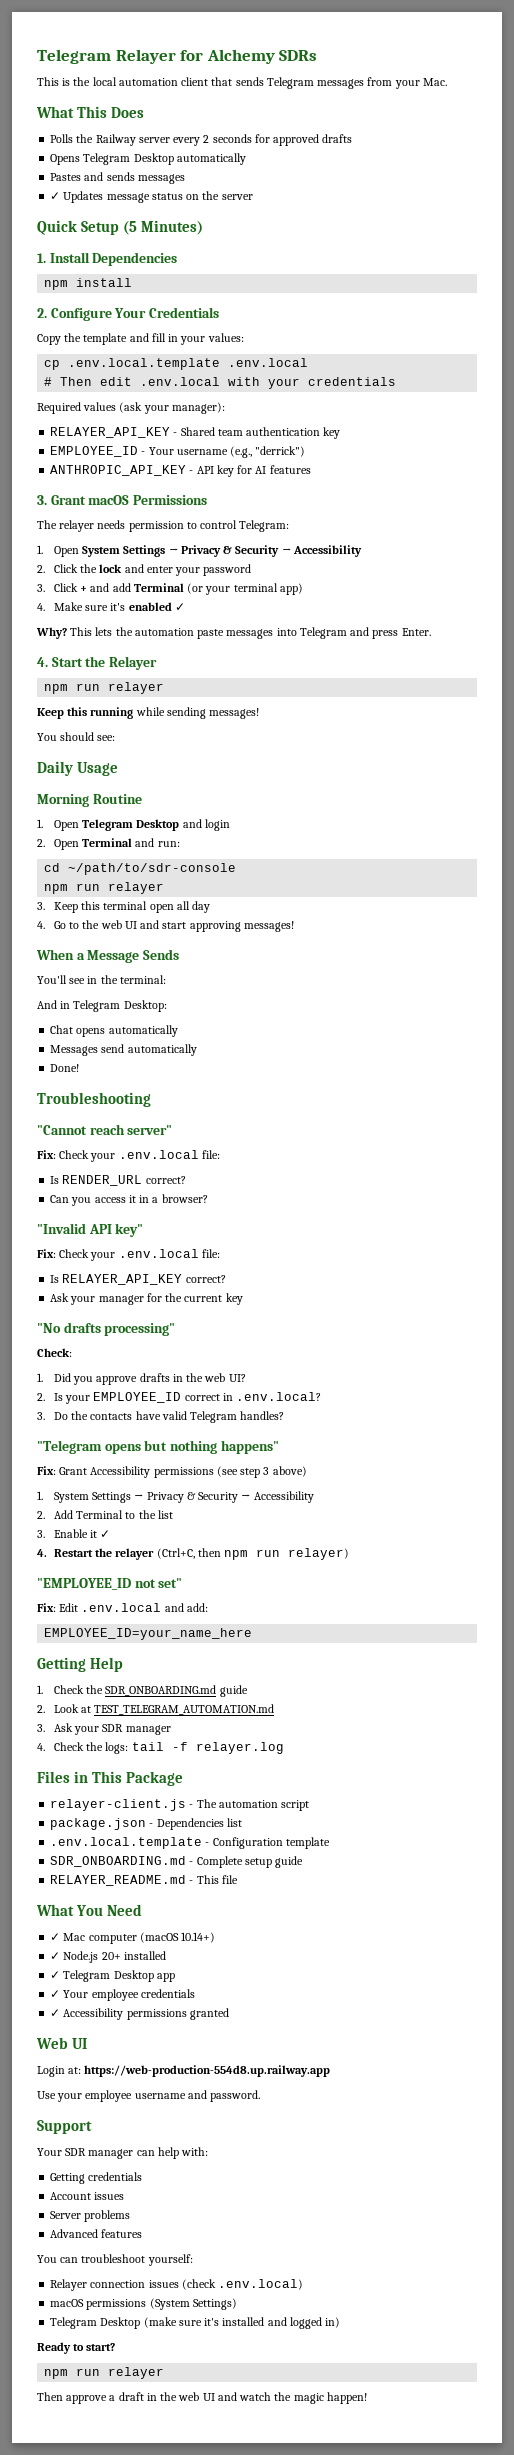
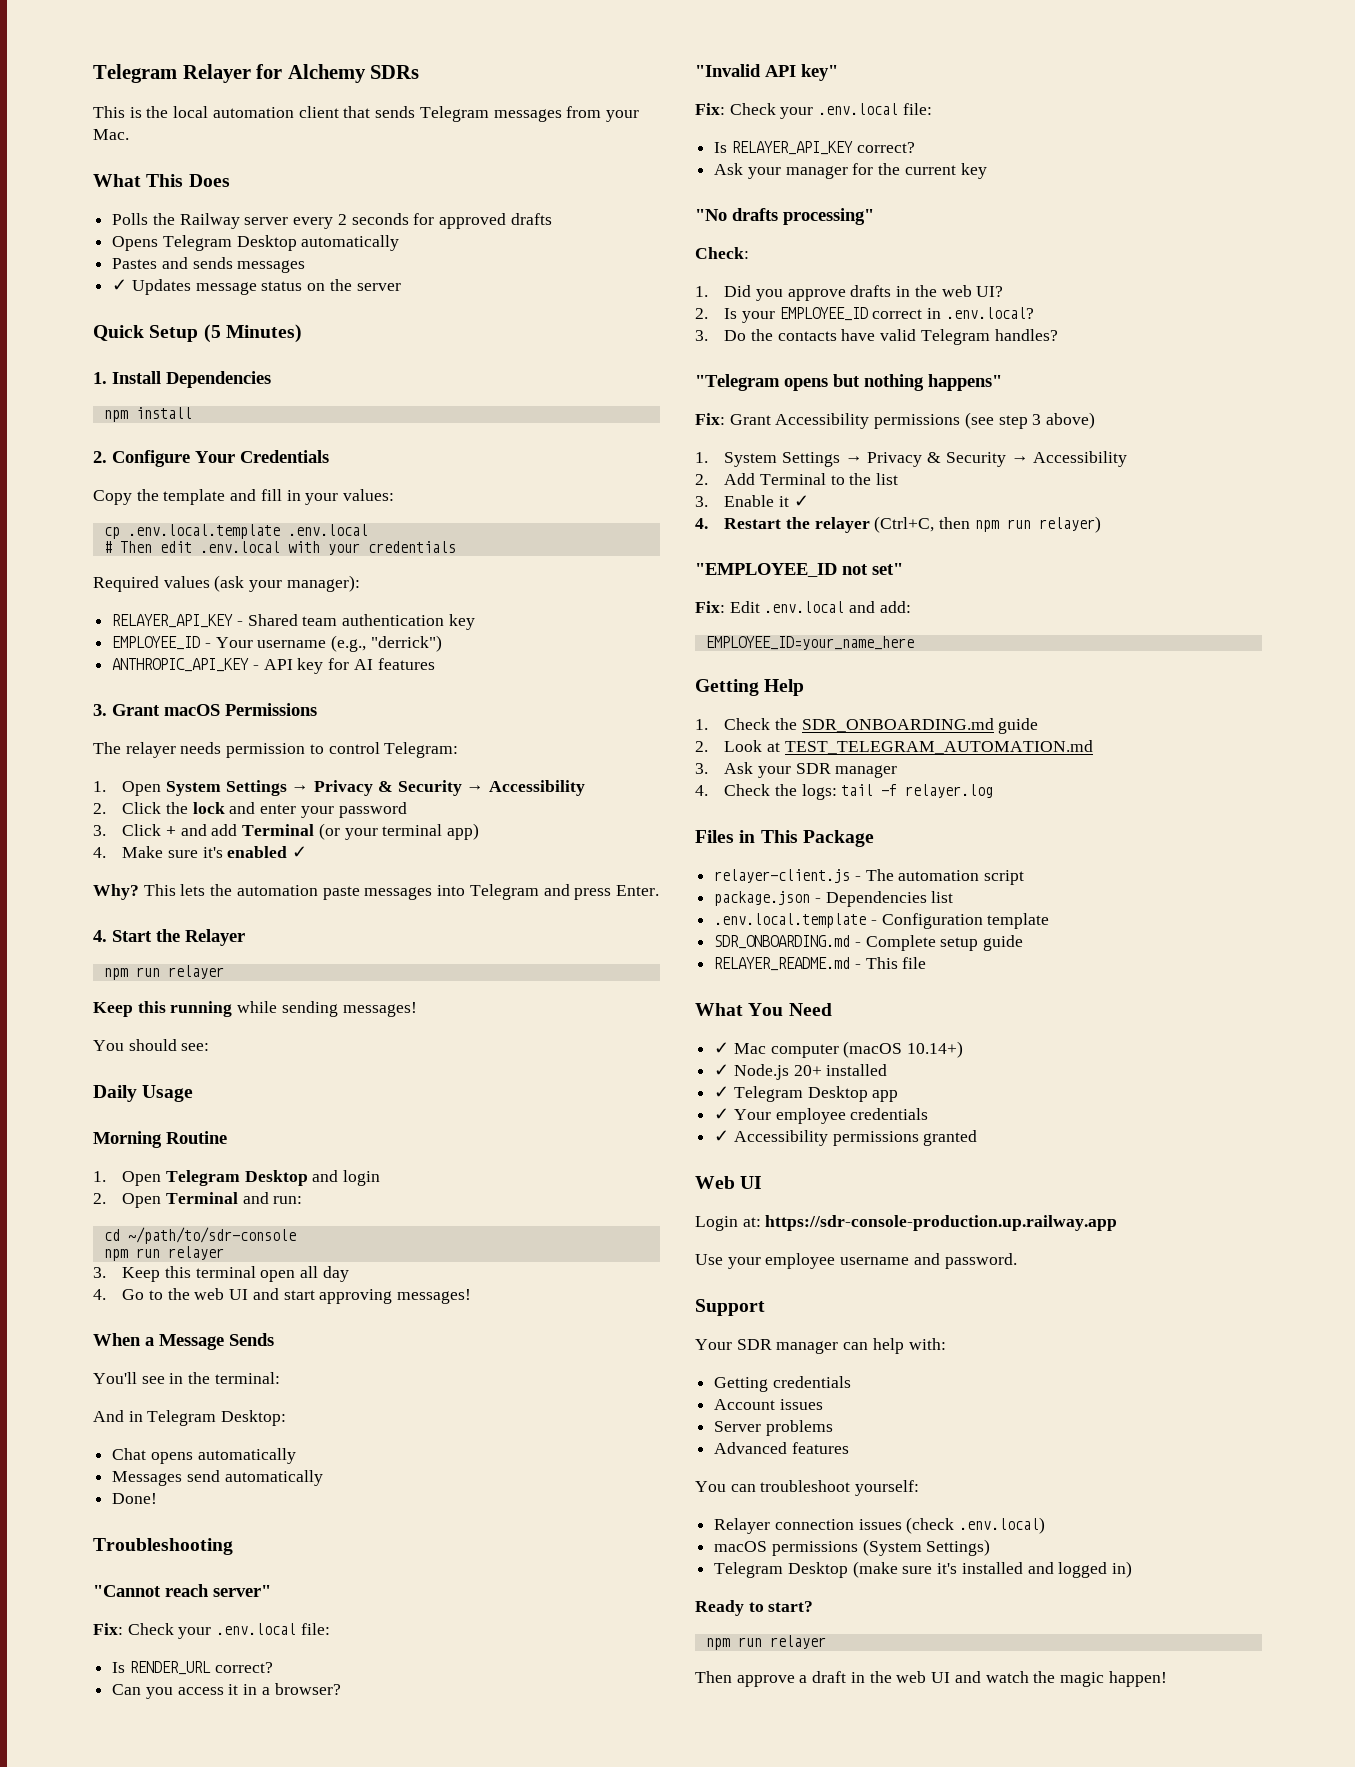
- Login at: https://web-production-554d8.up.railway.app
+ Login at: https://sdr-console-production.up.railway.app

